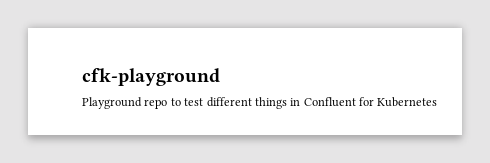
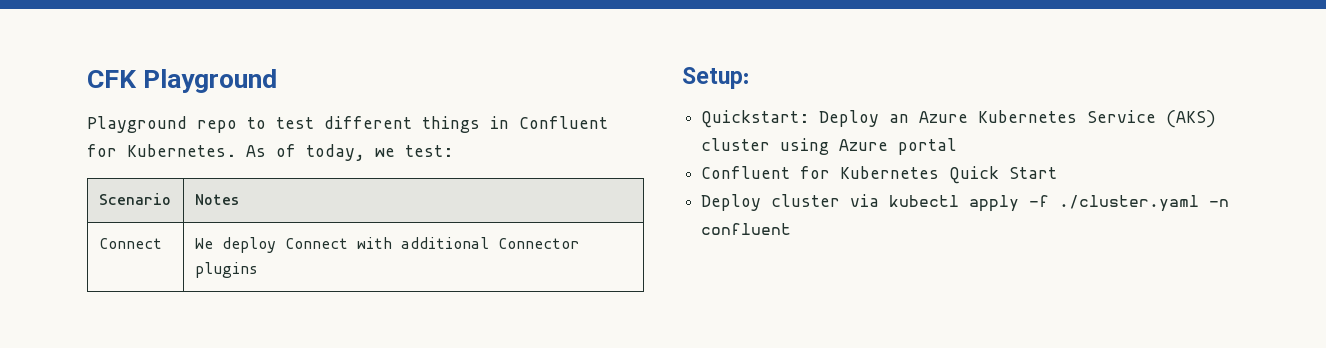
- cfk-playground
+ CFK Playground
- Playground repo to test different things in Confluent for Kubernetes
+ Playground repo to test different things in Confluent for Kubernetes. As of today, we test:
+ Scenario | Notes
+ Connect | We deploy Connect with additional Connector plugins
+ Setup:
+ Quickstart: Deploy an Azure Kubernetes Service (AKS) cluster using Azure portal
+ Confluent for Kubernetes Quick Start
+ Deploy cluster via kubectl apply -f ./cluster.yaml -n confluent

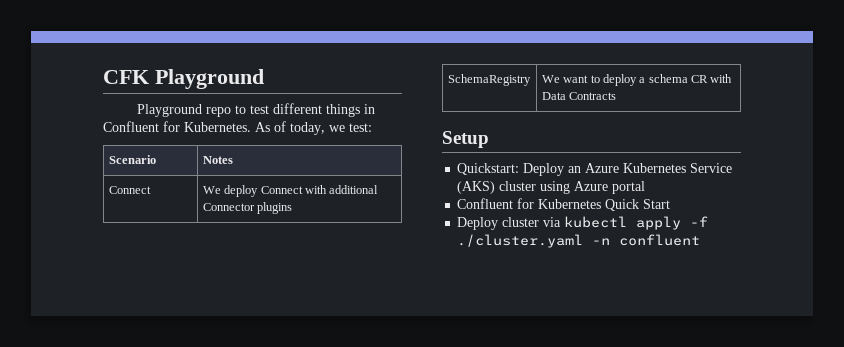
- Setup:
+ SchemaRegistry | We want to deploy a schema CR with Data Contracts
+ Setup

